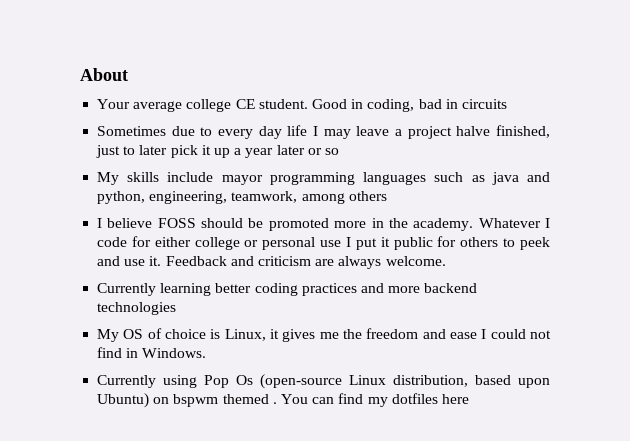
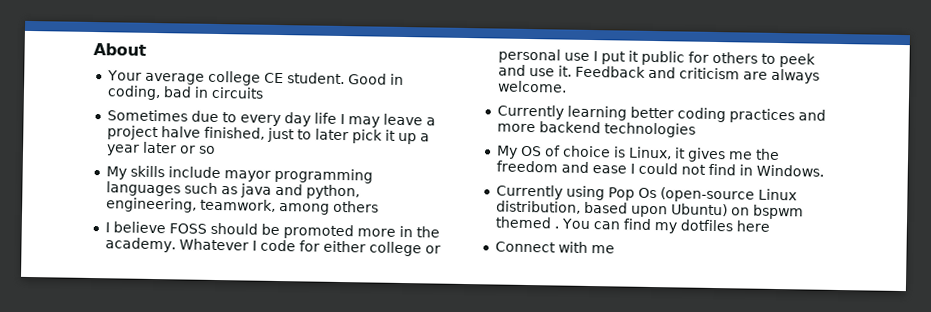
+ Connect with me

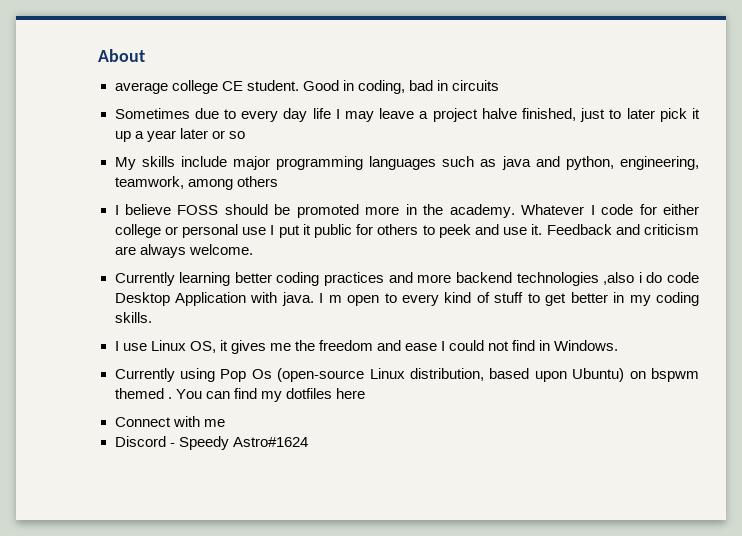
- Your average college CE student.
+ average college CE student.
- My skills include mayor programming languages such as java and python, engineering, teamwork, among others
+ My skills include major programming languages such as java and python, engineering, teamwork, among others
- Currently learning better coding practices and more backend technologies
- My OS of choice is Linux, it gives me the freedom and ease I could not find in Windows.
+ Currently learning better coding practices and more backend technologies ,also i do code Desktop Application with java. I m open to every kind of stuff to get better in my coding skills.
+ I use Linux OS, it gives me the freedom and ease I could not find in Windows.
+ Discord - Speedy Astro#1624

